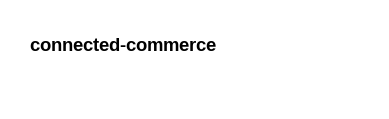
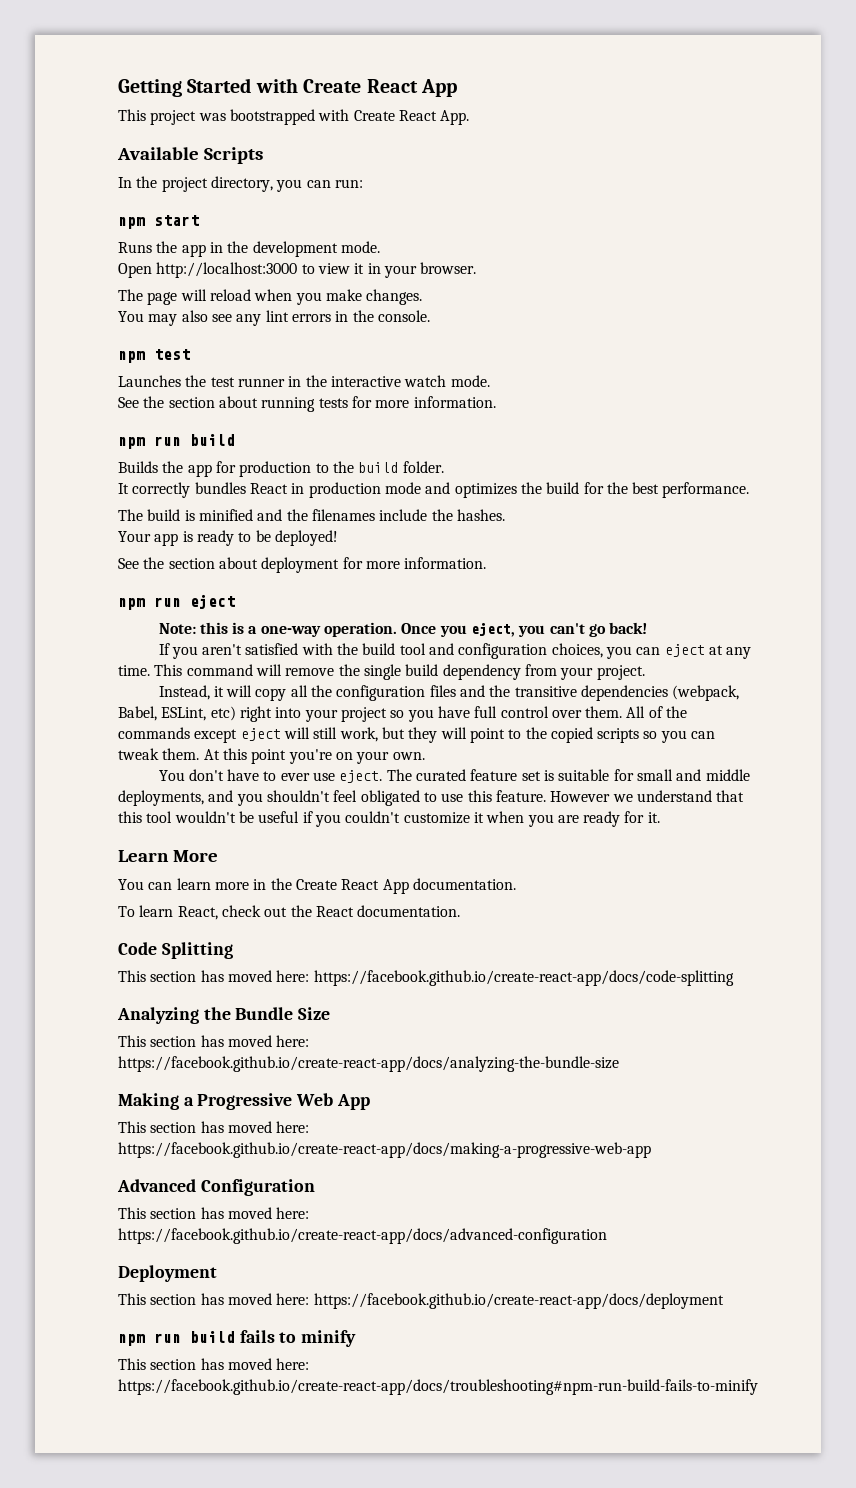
- connected-commerce
+ Getting Started with Create React App
+ This project was bootstrapped with Create React App.
+ Available Scripts
+ In the project directory, you can run:
+ npm start
+ Runs the app in the development mode.
+ Open http://localhost:3000 to view it in your browser.
+ The page will reload when you make changes.
+ You may also see any lint errors in the console.
+ npm test
+ Launches the test runner in the interactive watch mode.
+ See the section about running tests for more information.
+ npm run build
+ Builds the app for production to the build folder.
+ It correctly bundles React in production mode and optimizes the build for the best performance.
+ The build is minified and the filenames include the hashes.
+ Your app is ready to be deployed!
+ See the section about deployment for more information.
+ npm run eject
+ Note: this is a one-way operation. Once you eject, you can't go back!
+ If you aren't satisfied with the build tool and configuration choices, you can eject at any time. This command will remove the single build dependency from your project.
+ Instead, it will copy all the configuration files and the transitive dependencies (webpack, Babel, ESLint, etc) right into your project so you have full control over them. All of the commands except eject will still work, but they will point to the copied scripts so you can tweak them. At this point you're on your own.
+ You don't have to ever use eject. The curated feature set is suitable for small and middle deployments, and you shouldn't feel obligated to use this feature. However we understand that this tool wouldn't be useful if you couldn't customize it when you are ready for it.
+ Learn More
+ You can learn more in the Create React App documentation.
+ To learn React, check out the React documentation.
+ Code Splitting
+ This section has moved here: https://facebook.github.io/create-react-app/docs/code-splitting
+ Analyzing the Bundle Size
+ This section has moved here: https://facebook.github.io/create-react-app/docs/analyzing-the-bundle-size
+ Making a Progressive Web App
+ This section has moved here: https://facebook.github.io/create-react-app/docs/making-a-progressive-web-app
+ Advanced Configuration
+ This section has moved here: https://facebook.github.io/create-react-app/docs/advanced-configuration
+ Deployment
+ This section has moved here: https://facebook.github.io/create-react-app/docs/deployment
+ npm run build fails to minify
+ This section has moved here: https://facebook.github.io/create-react-app/docs/troubleshooting#npm-run-build-fails-to-minify

